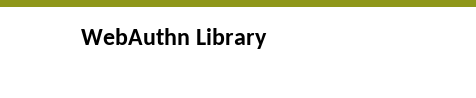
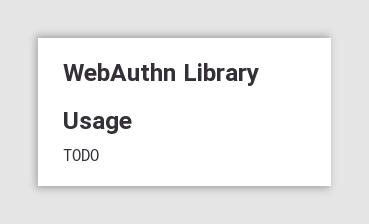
+ Usage
+ TODO

